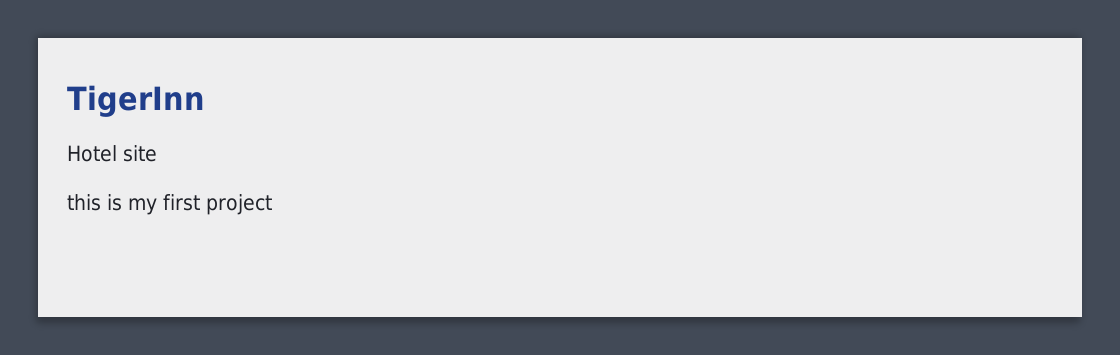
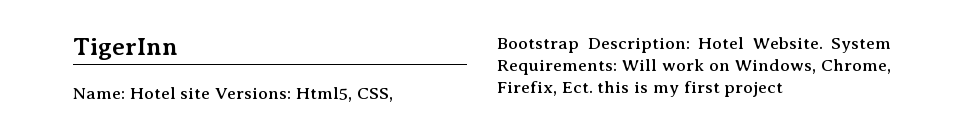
- Hotel site
- this is my first project
+ Name: Hotel site Versions: Html5, CSS, Bootstrap Description: Hotel Website. System Requirements: Will work on Windows, Chrome, Firefix, Ect. this is my first project

